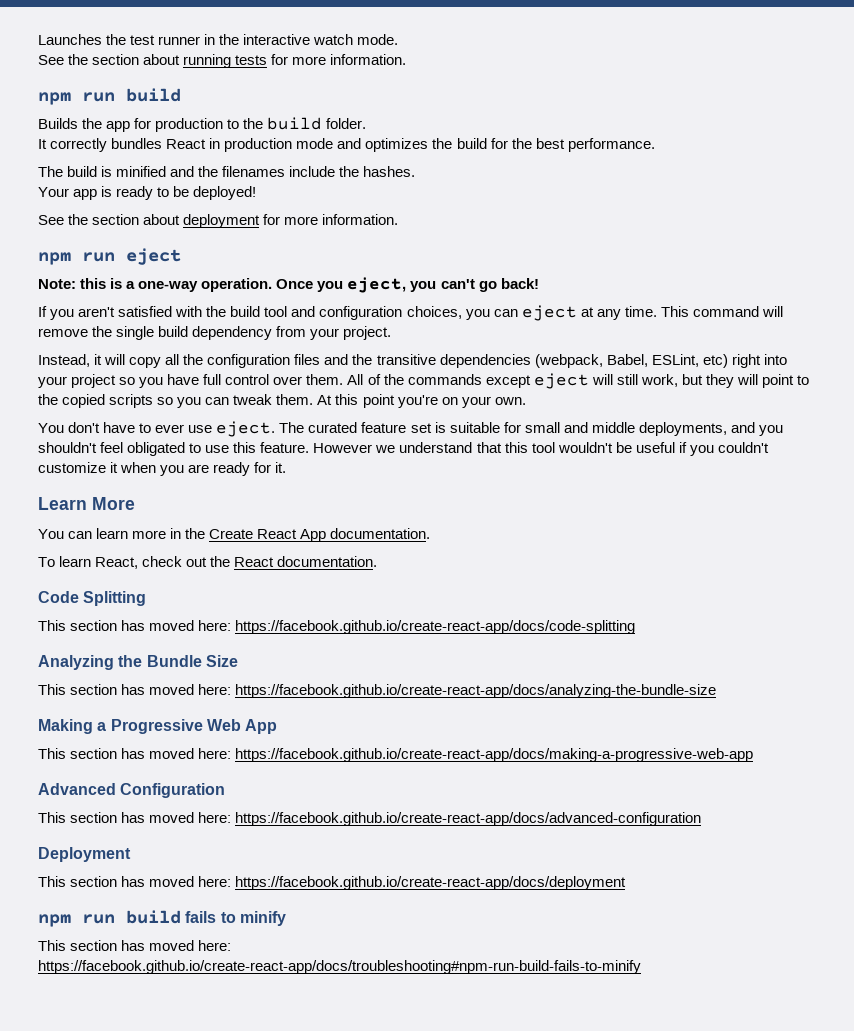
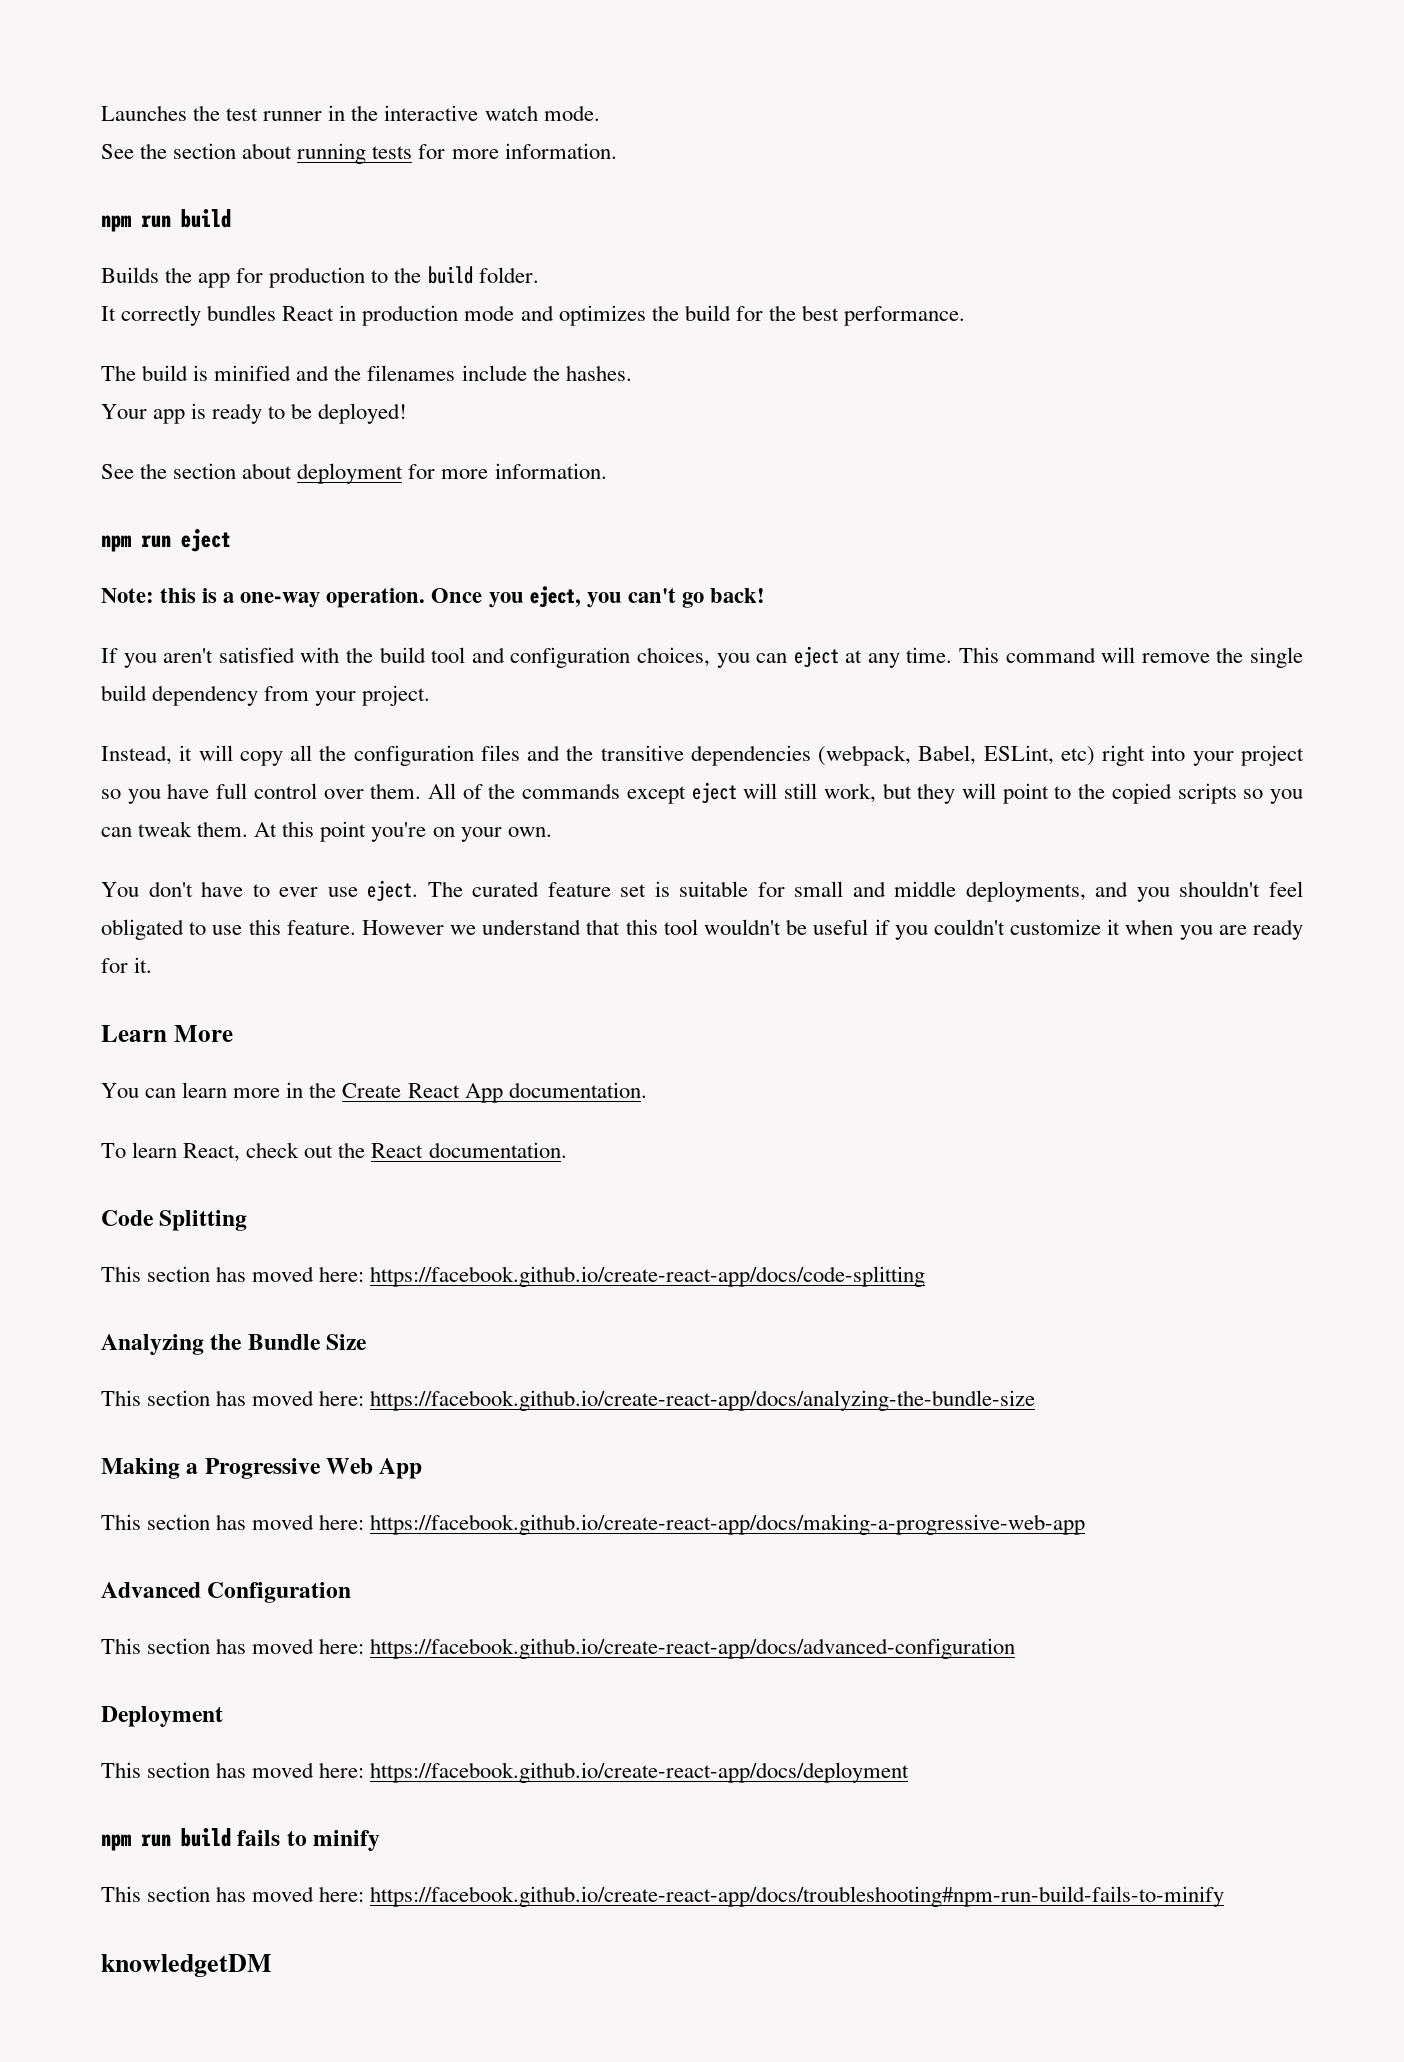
+ knowledgetDM

